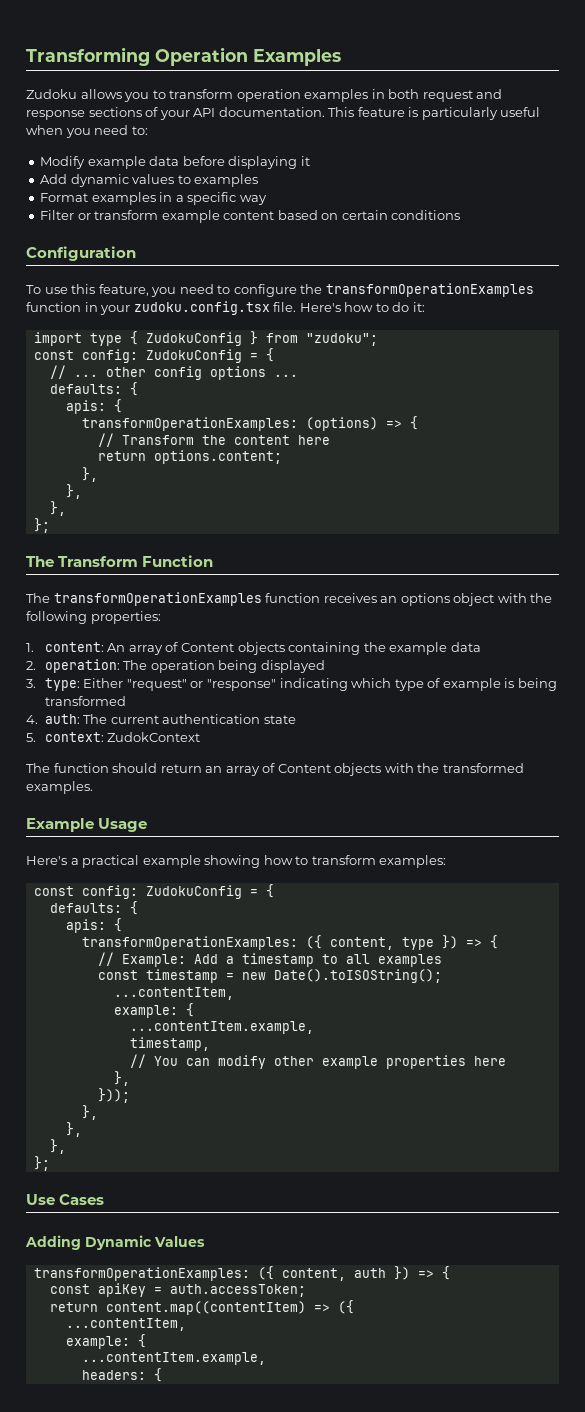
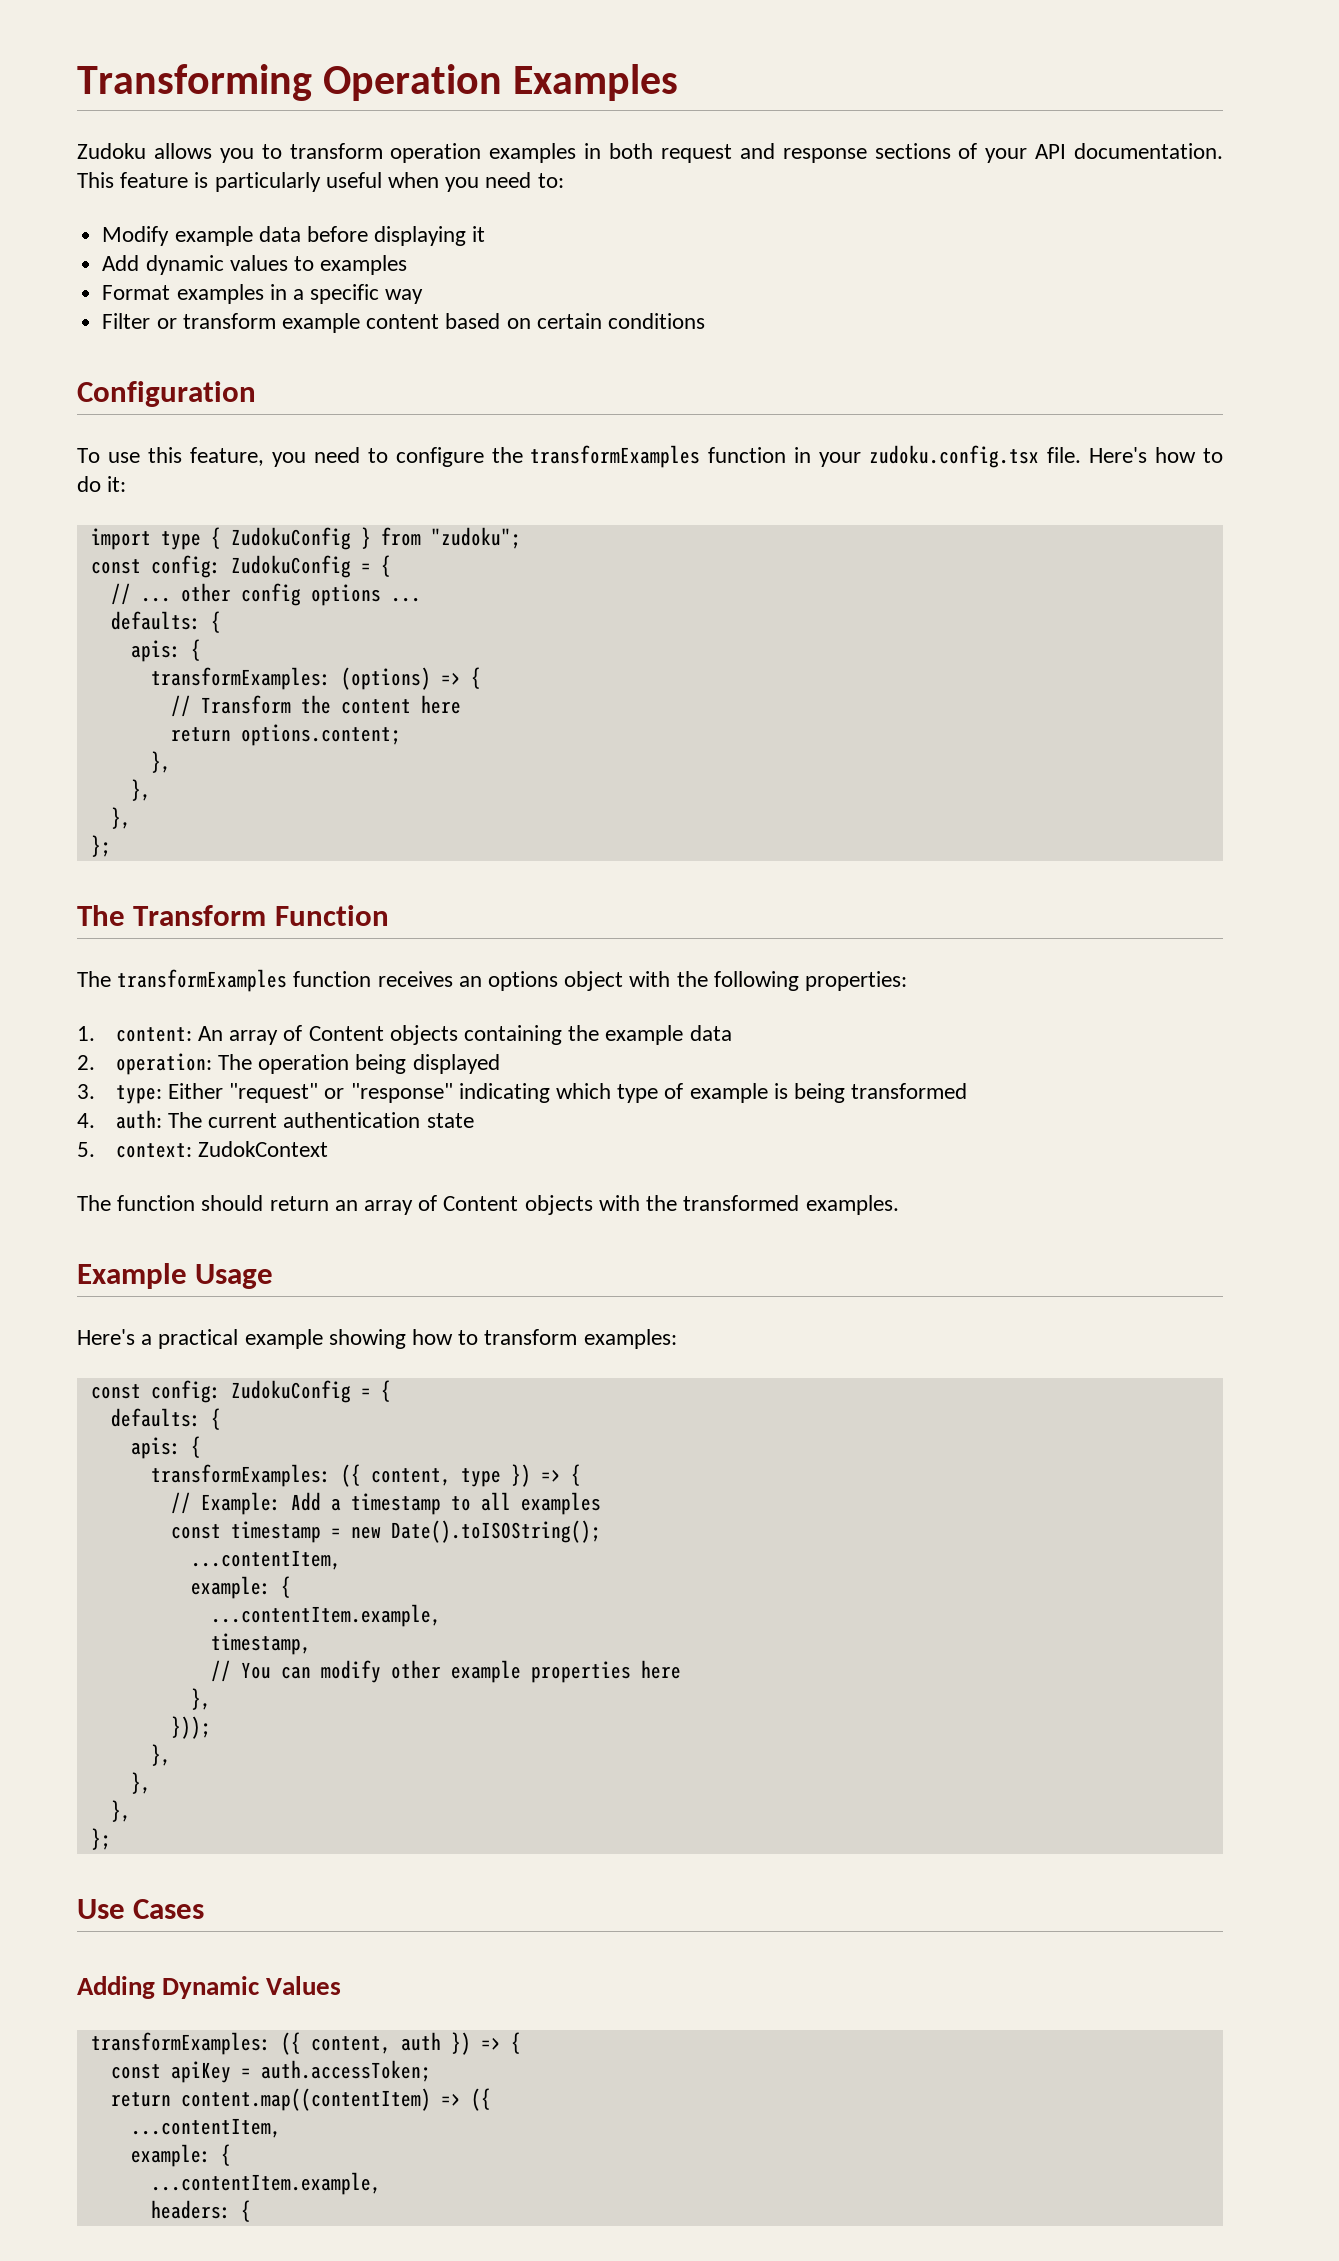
- To use this feature, you need to configure the transformOperationExamples function in your zudoku.config.tsx file.
+ To use this feature, you need to configure the transformExamples function in your zudoku.config.tsx file.
- transformOperationExamples: (options) => {
+ transformExamples: (options) => {
- The transformOperationExamples function receives an options object with the following properties:
+ The transformExamples function receives an options object with the following properties:
- transformOperationExamples: ({ content, type }) => {
+ transformExamples: ({ content, type }) => {
- transformOperationExamples: ({ content, auth }) => {
+ transformExamples: ({ content, auth }) => {

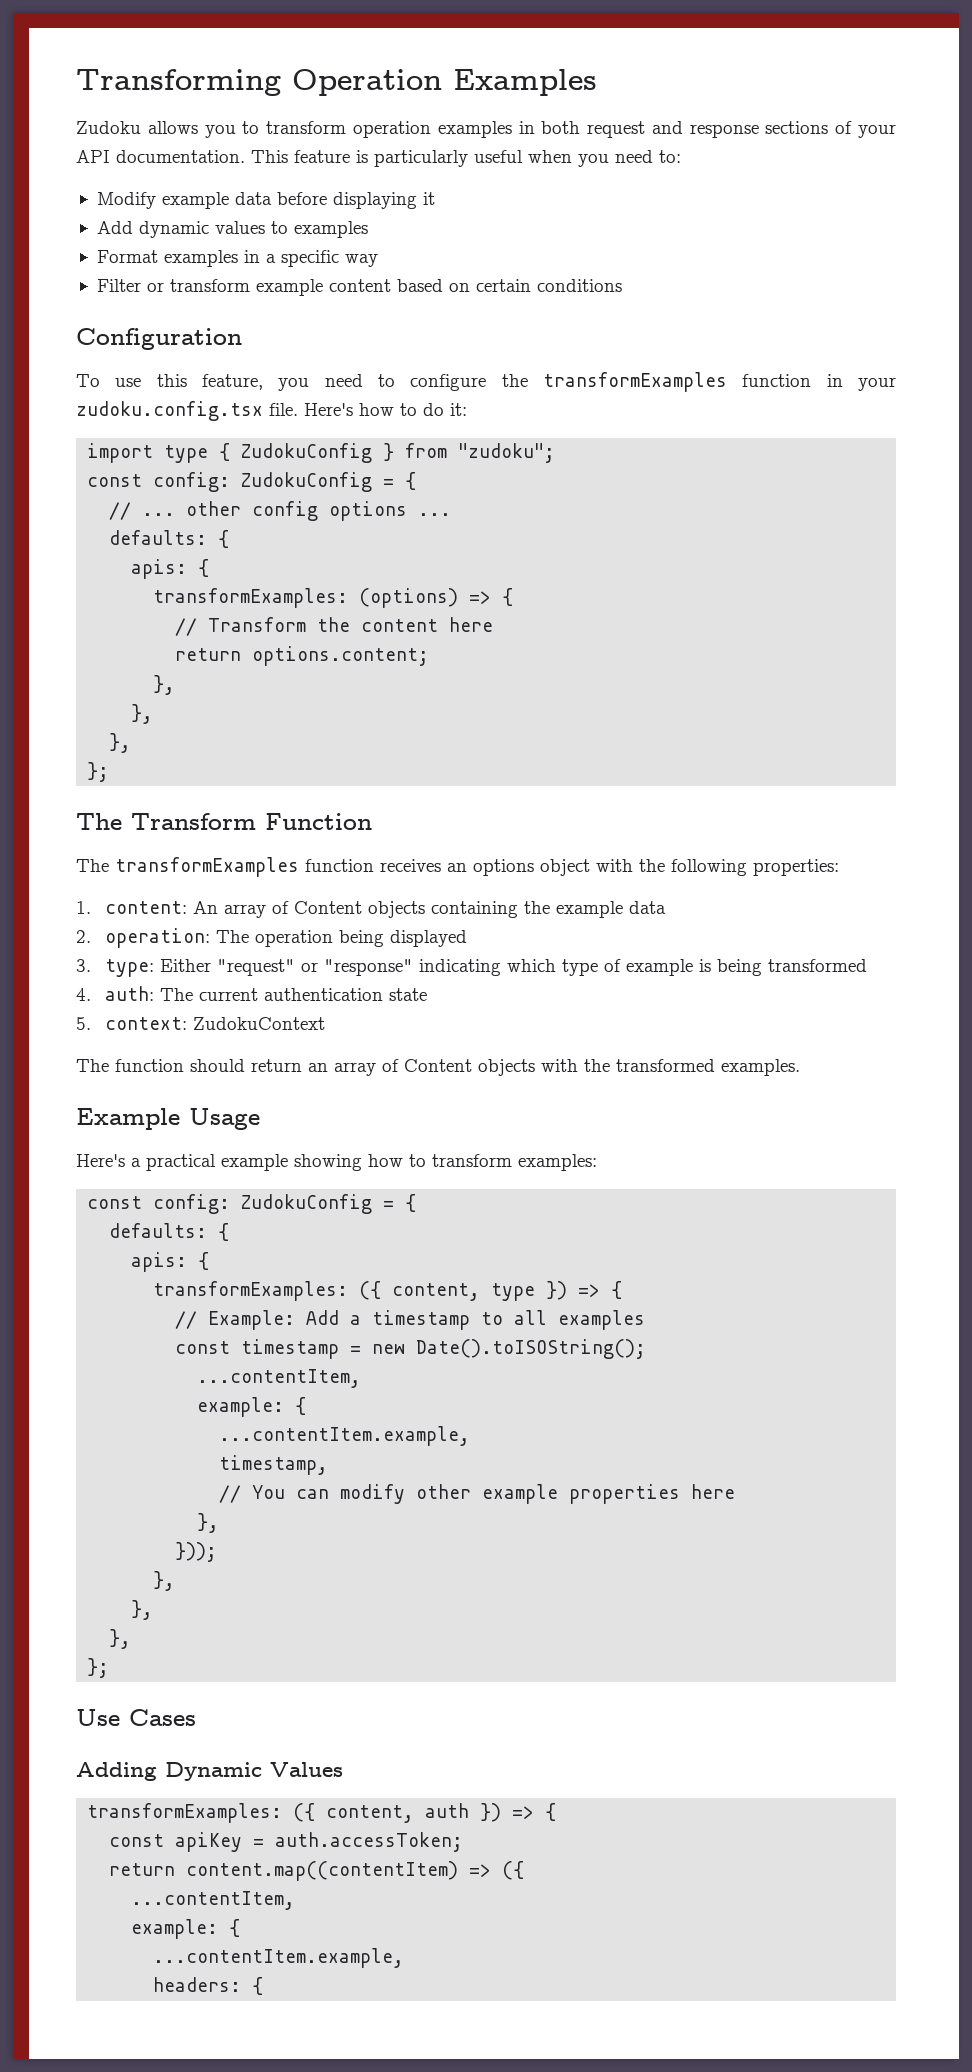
- 5. context: ZudokContext
+ 5. context: ZudokuContext

